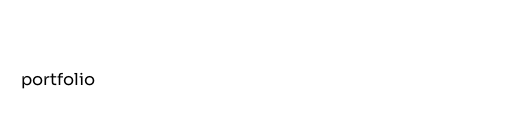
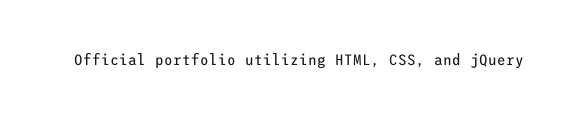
- portfolio
+ Official portfolio utilizing HTML, CSS, and jQuery

